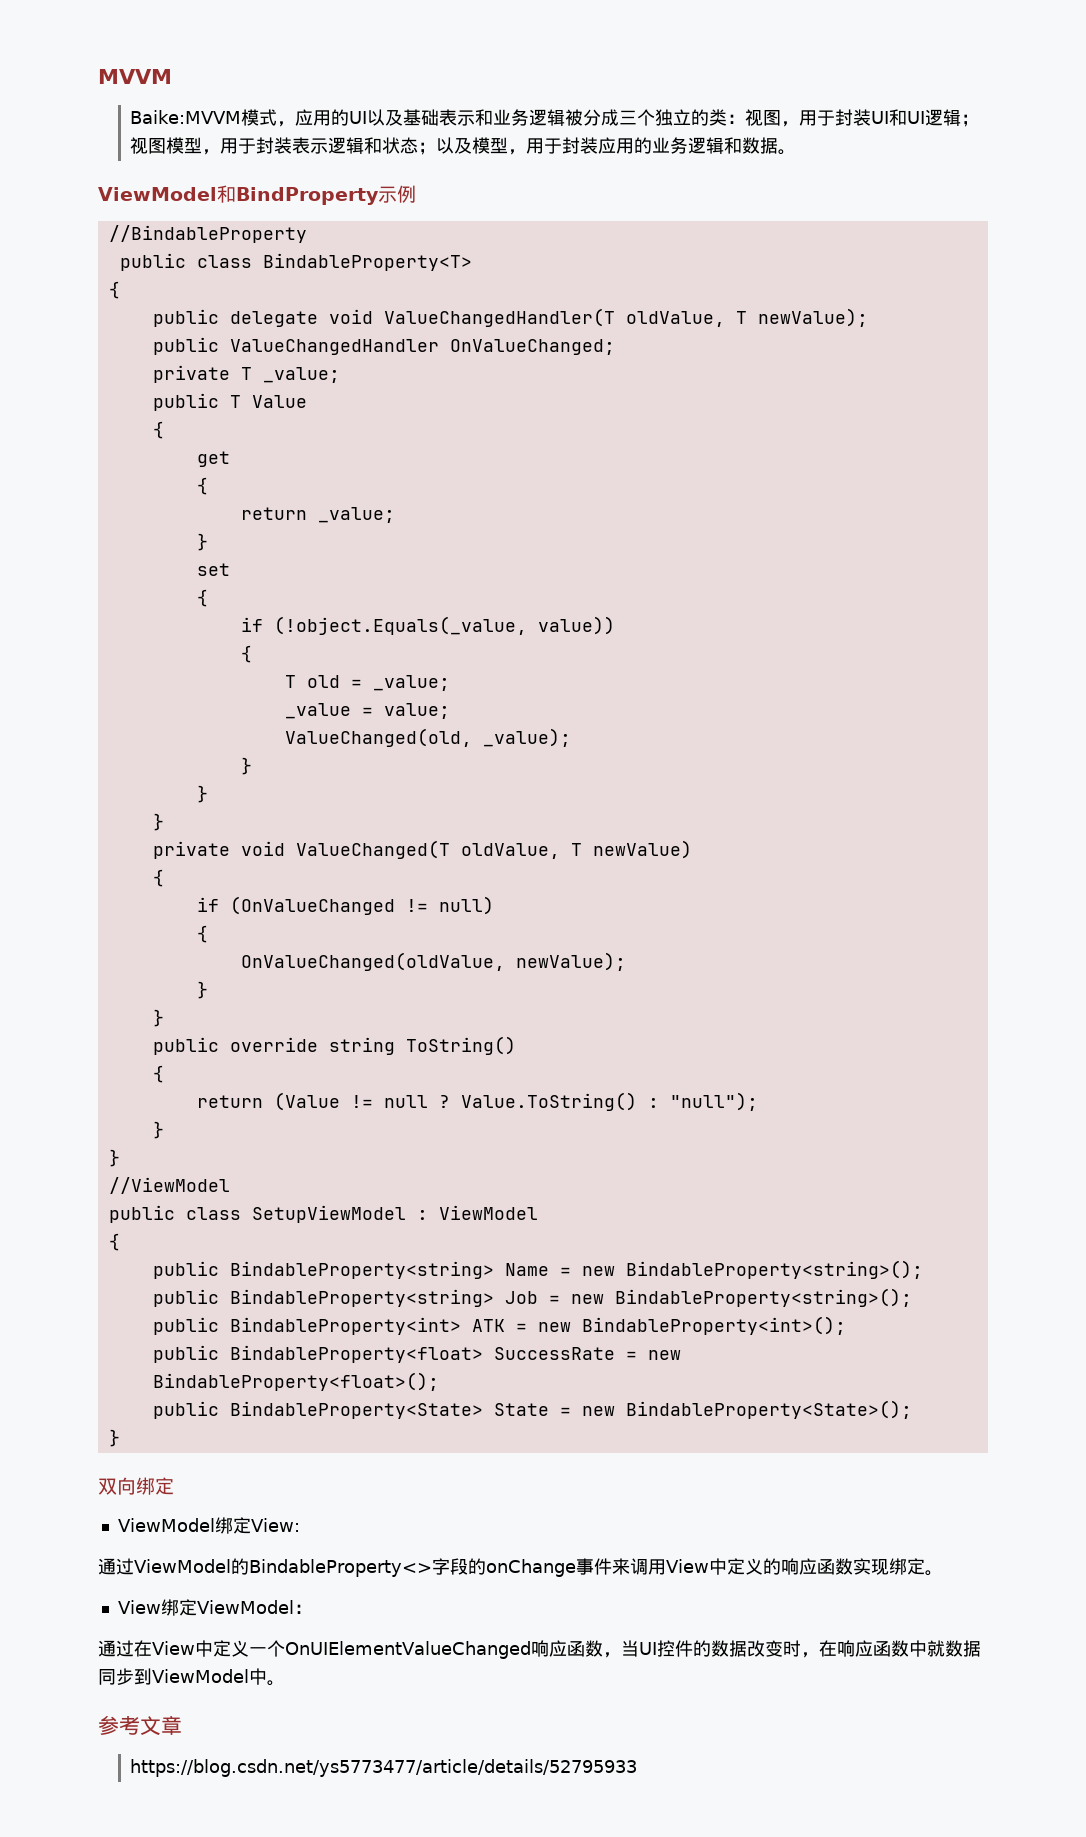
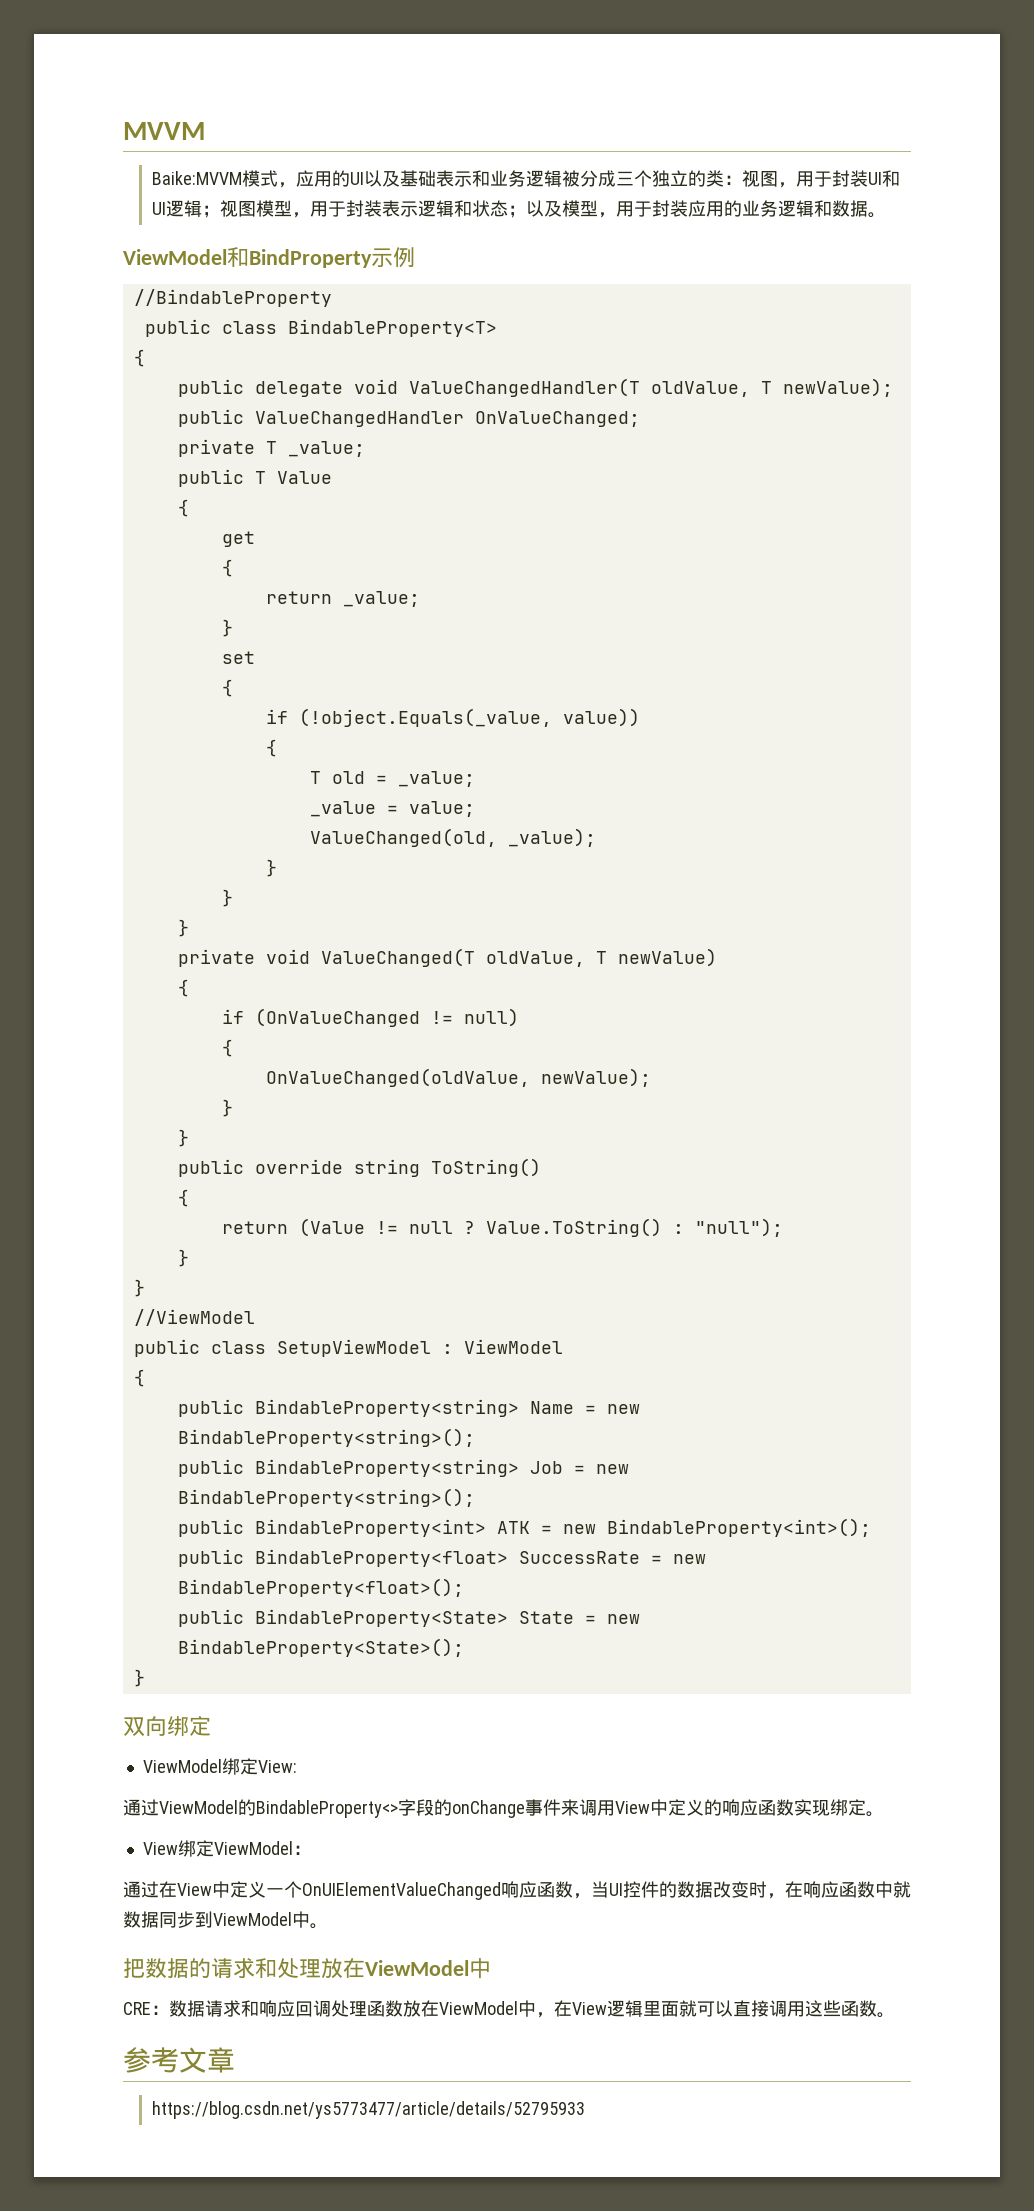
+ 把数据的请求和处理放在ViewModel中
+ CRE：数据请求和响应回调处理函数放在ViewModel中，在View逻辑里面就可以直接调用这些函数。

